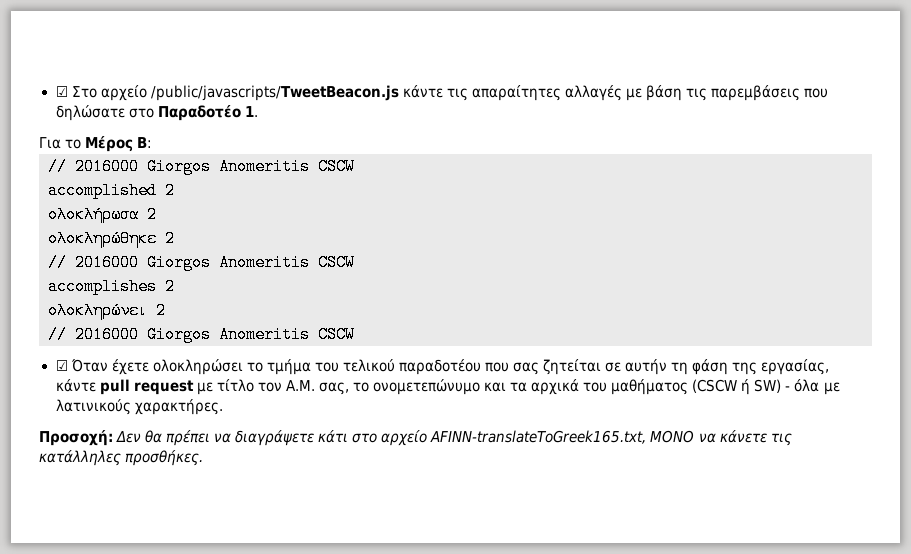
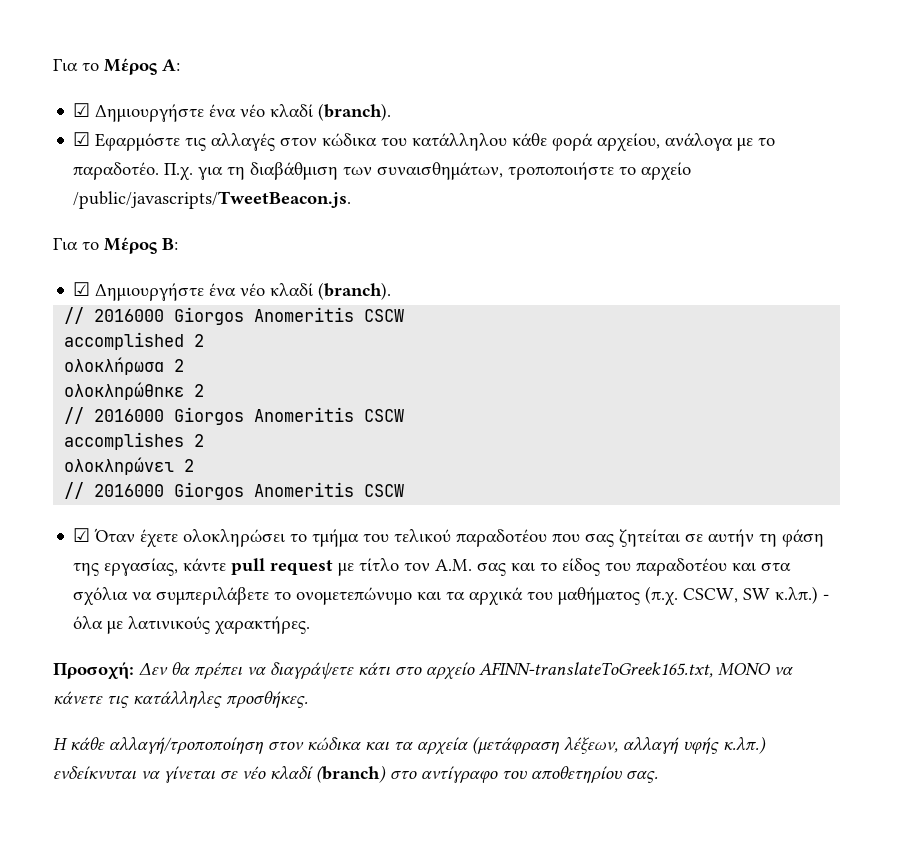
- ☑ Στο αρχείο /public/javascripts/TweetBeacon.js κάντε τις απαραίτητες αλλαγές με βάση τις παρεμβάσεις που δηλώσατε στο Παραδοτέο 1.
+ Για το Μέρος Α:
+ ☑ Δημιουργήστε ένα νέο κλαδί (branch).
+ ☑ Εφαρμόστε τις αλλαγές στον κώδικα του κατάλληλου κάθε φορά αρχείου, ανάλογα με το παραδοτέο. Π.χ. για τη διαβάθμιση των συναισθημάτων, τροποποιήστε το αρχείο /public/javascripts/TweetBeacon.js.
  Για το Μέρος Β:
+ ☑ Δημιουργήστε ένα νέο κλαδί (branch).
- ☑ Όταν έχετε ολοκληρώσει το τμήμα του τελικού παραδοτέου που σας ζητείται σε αυτήν τη φάση της εργασίας, κάντε pull request με τίτλο τον Α.Μ. σας, το ονομετεπώνυμο και τα αρχικά του μαθήματος (CSCW ή SW) - όλα με λατινικούς χαρακτήρες.
+ ☑ Όταν έχετε ολοκληρώσει το τμήμα του τελικού παραδοτέου που σας ζητείται σε αυτήν τη φάση της εργασίας, κάντε pull request με τίτλο τον Α.Μ. σας και το είδος του παραδοτέου και στα σχόλια να συμπεριλάβετε το ονομετεπώνυμο και τα αρχικά του μαθήματος (π.χ. CSCW, SW κ.λπ.) - όλα με λατινικούς χαρακτήρες.
+ Η κάθε αλλαγή/τροποποίηση στον κώδικα και τα αρχεία (μετάφραση λέξεων, αλλαγή υφής κ.λπ.) ενδείκνυται να γίνεται σε νέο κλαδί (branch) στο αντίγραφο του αποθετηρίου σας.

